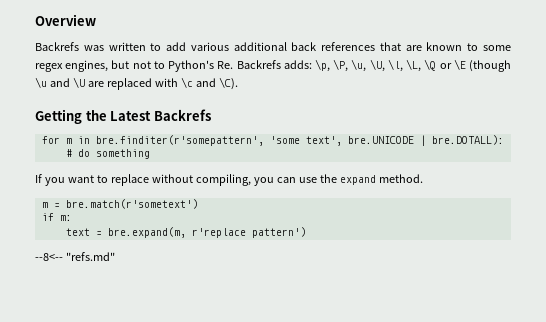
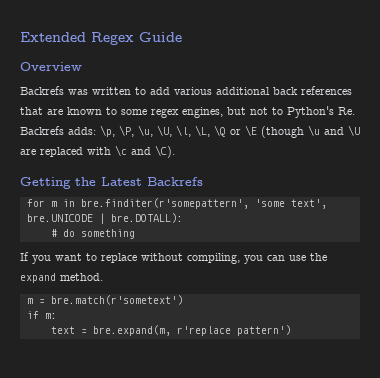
+ Extended Regex Guide
- --8<-- "refs.md"

